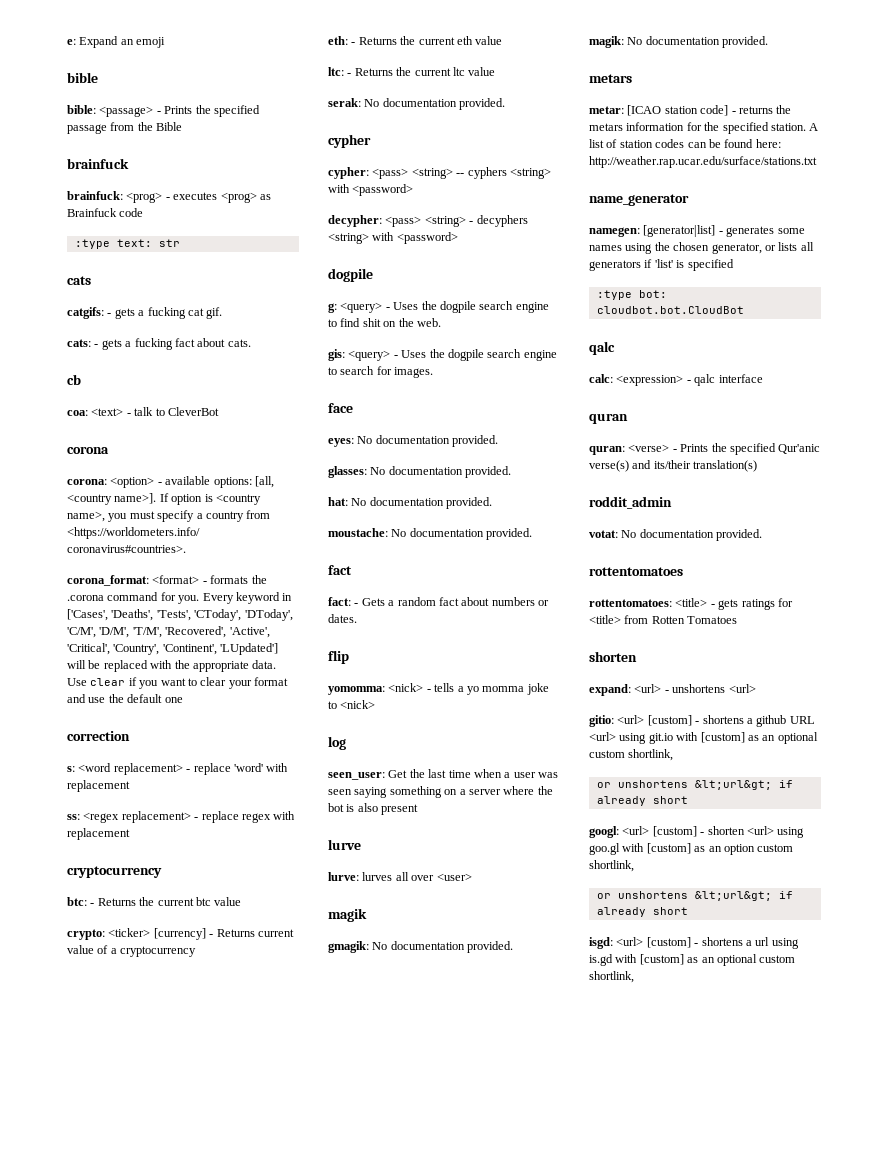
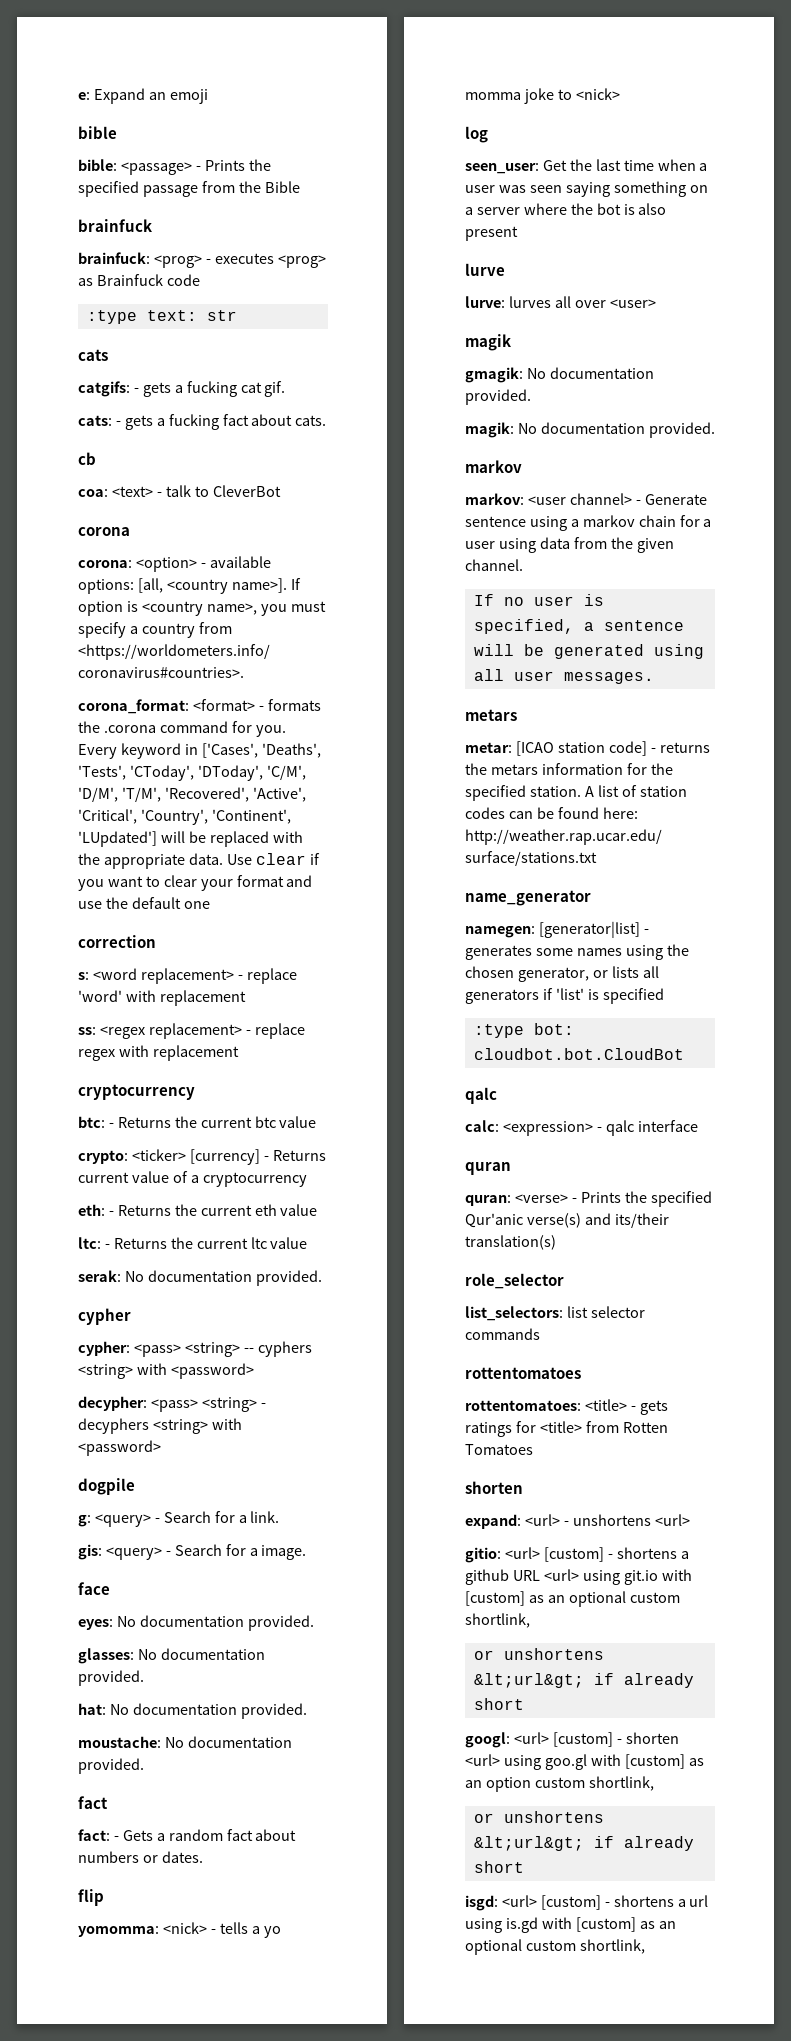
- g: <query> - Uses the dogpile search engine to find shit on the web.
- gis: <query> - Uses the dogpile search engine to search for images.
+ g: <query> - Search for a link.
+ gis: <query> - Search for a image.
  magik: No documentation provided.
+ markov
+ markov: <user channel> - Generate sentence using a markov chain for a user using data from the given channel.
+ If no user is specified, a sentence will be generated using all user messages.
- roddit_admin
- votat: No documentation provided.
+ role_selector
+ list_selectors: list selector commands

